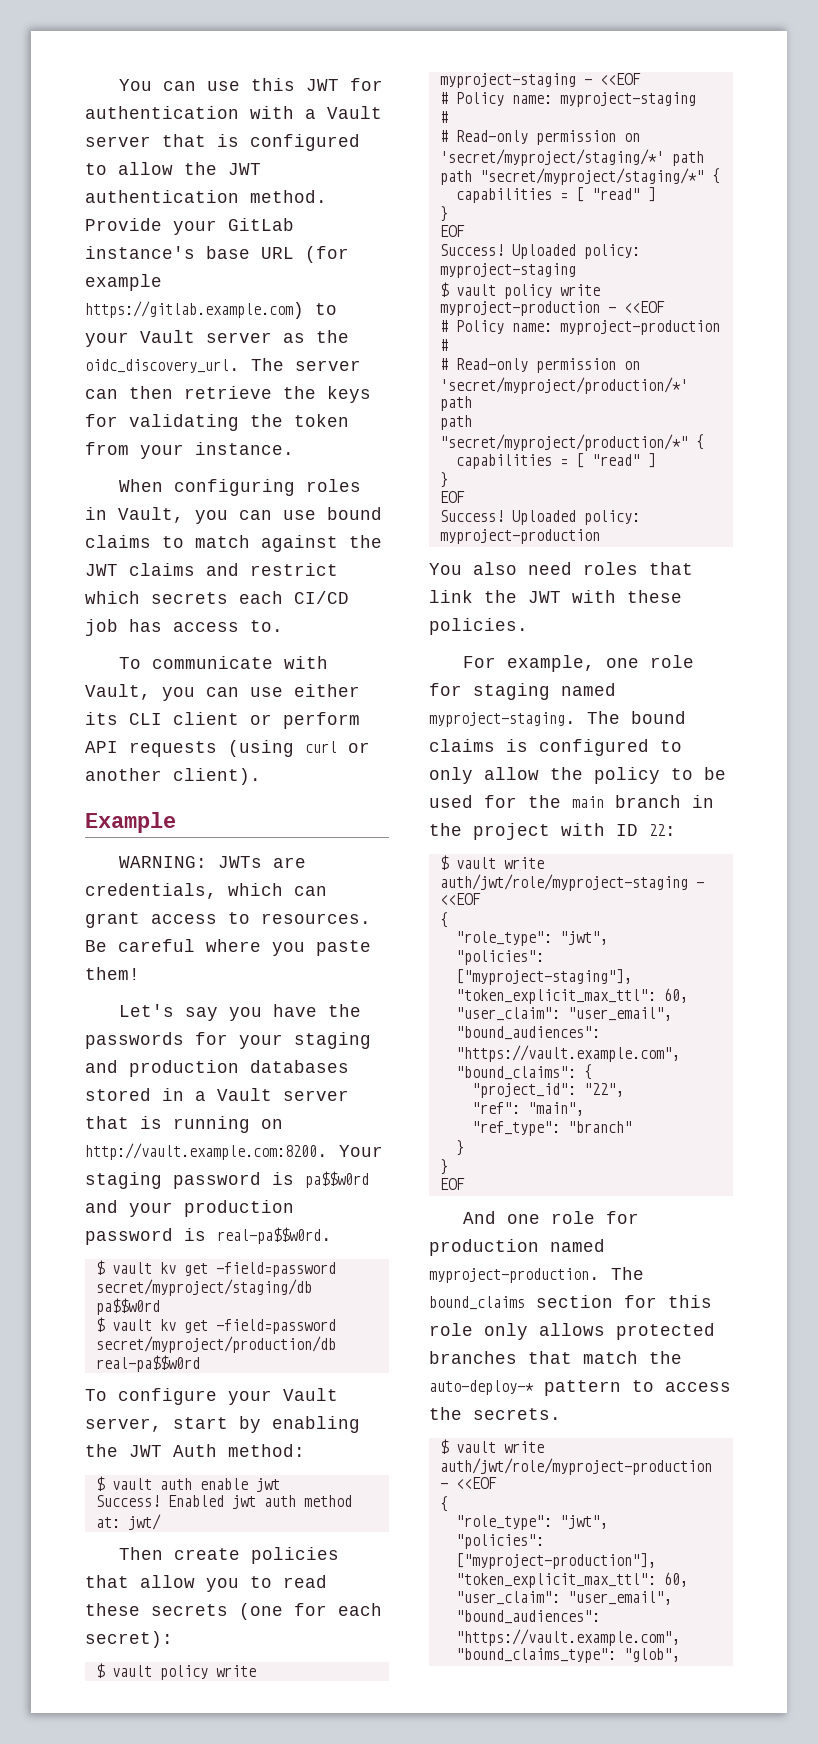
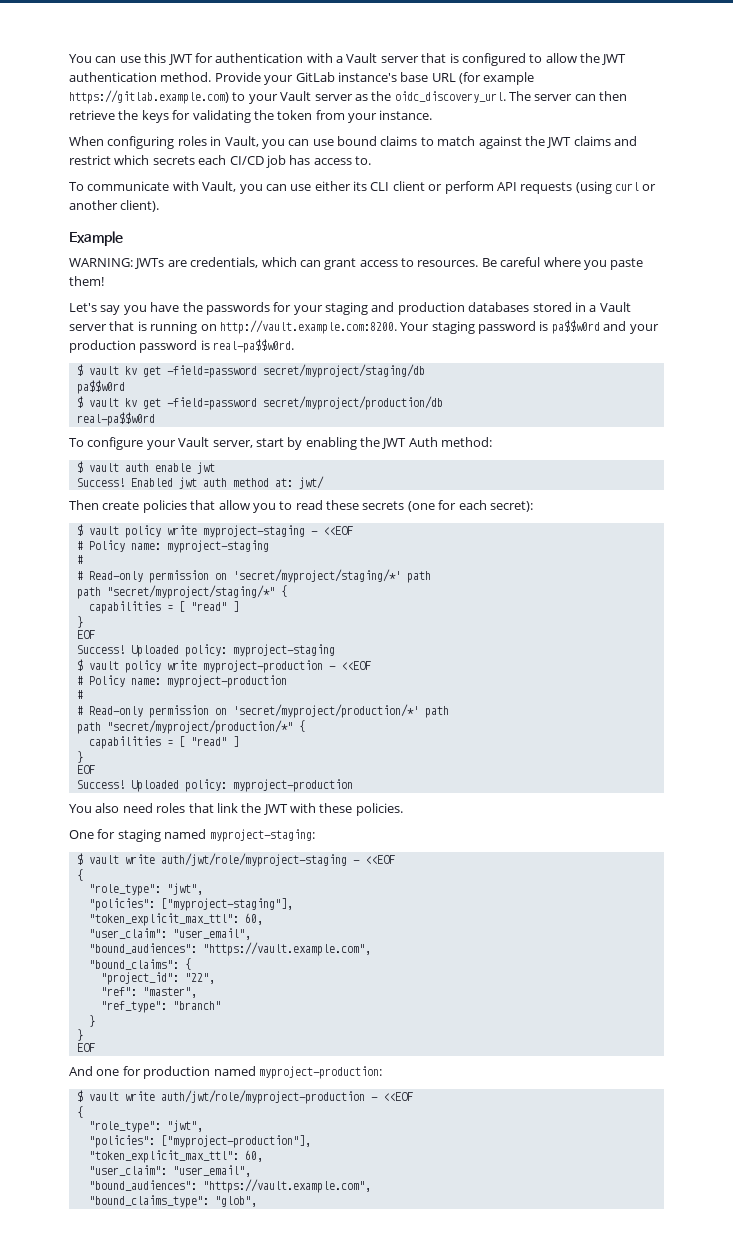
- For example, one role for staging named myproject-staging. The bound claims is configured to only allow the policy to be used for the main branch in the project with ID 22:
+ One for staging named myproject-staging:
- "ref": "main",
+ "ref": "master",
- And one role for production named myproject-production. The bound_claims section for this role only allows protected branches that match the auto-deploy-* pattern to access the secrets.
+ And one for production named myproject-production:

